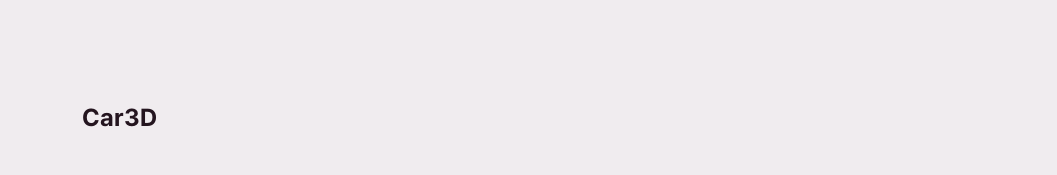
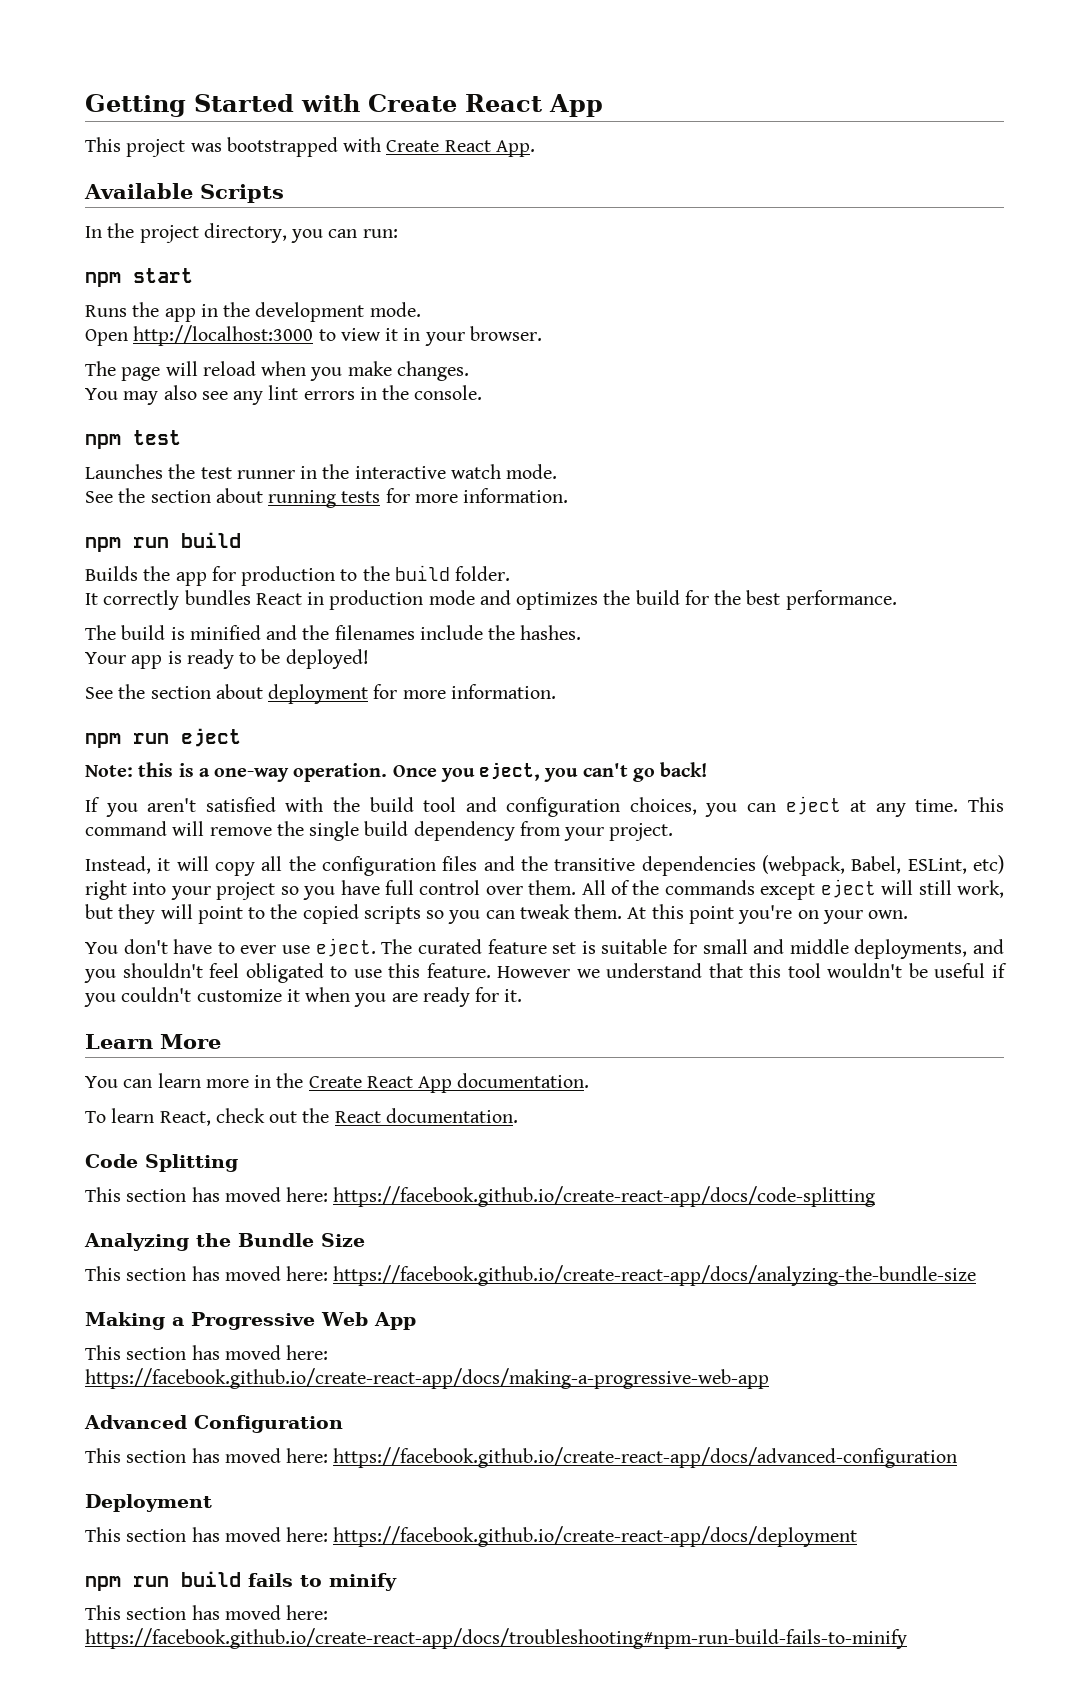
- Car3D
+ Getting Started with Create React App
+ This project was bootstrapped with Create React App.
+ Available Scripts
+ In the project directory, you can run:
+ npm start
+ Runs the app in the development mode.
+ Open http://localhost:3000 to view it in your browser.
+ The page will reload when you make changes.
+ You may also see any lint errors in the console.
+ npm test
+ Launches the test runner in the interactive watch mode.
+ See the section about running tests for more information.
+ npm run build
+ Builds the app for production to the build folder.
+ It correctly bundles React in production mode and optimizes the build for the best performance.
+ The build is minified and the filenames include the hashes.
+ Your app is ready to be deployed!
+ See the section about deployment for more information.
+ npm run eject
+ Note: this is a one-way operation. Once you eject, you can't go back!
+ If you aren't satisfied with the build tool and configuration choices, you can eject at any time. This command will remove the single build dependency from your project.
+ Instead, it will copy all the configuration files and the transitive dependencies (webpack, Babel, ESLint, etc) right into your project so you have full control over them. All of the commands except eject will still work, but they will point to the copied scripts so you can tweak them. At this point you're on your own.
+ You don't have to ever use eject. The curated feature set is suitable for small and middle deployments, and you shouldn't feel obligated to use this feature. However we understand that this tool wouldn't be useful if you couldn't customize it when you are ready for it.
+ Learn More
+ You can learn more in the Create React App documentation.
+ To learn React, check out the React documentation.
+ Code Splitting
+ This section has moved here: https://facebook.github.io/create-react-app/docs/code-splitting
+ Analyzing the Bundle Size
+ This section has moved here: https://facebook.github.io/create-react-app/docs/analyzing-the-bundle-size
+ Making a Progressive Web App
+ This section has moved here: https://facebook.github.io/create-react-app/docs/making-a-progressive-web-app
+ Advanced Configuration
+ This section has moved here: https://facebook.github.io/create-react-app/docs/advanced-configuration
+ Deployment
+ This section has moved here: https://facebook.github.io/create-react-app/docs/deployment
+ npm run build fails to minify
+ This section has moved here: https://facebook.github.io/create-react-app/docs/troubleshooting#npm-run-build-fails-to-minify

